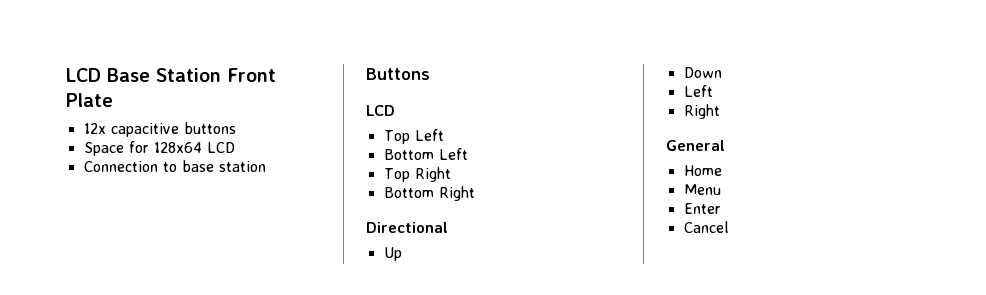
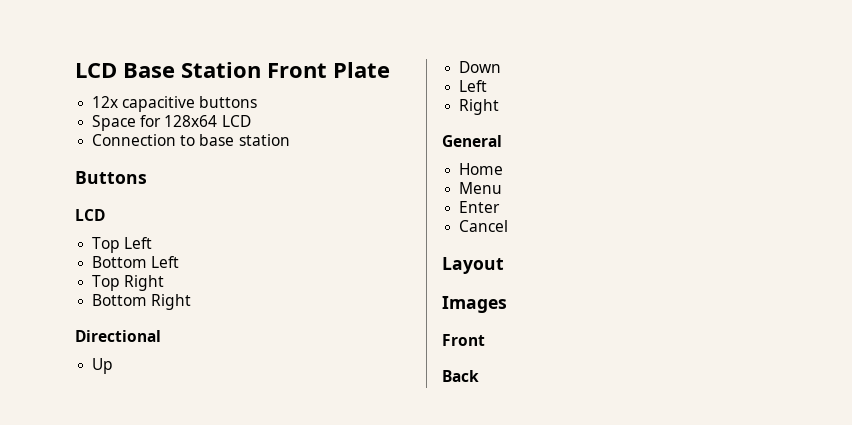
+ Layout
+ Images
+ Front
+ Back

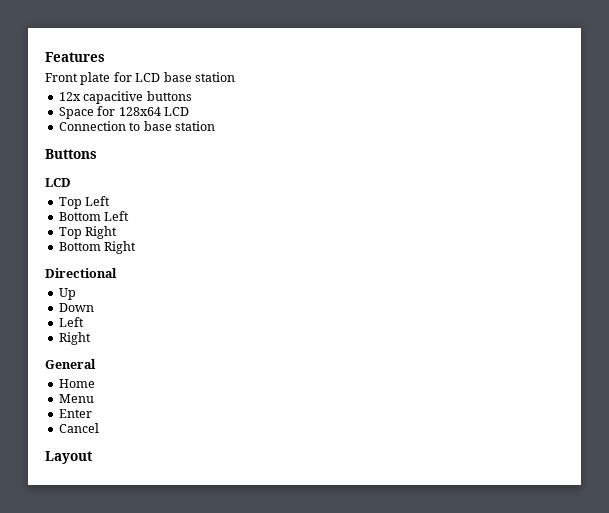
- LCD Base Station Front Plate
+ Features
+ Front plate for LCD base station
- Images
- Front
- Back

